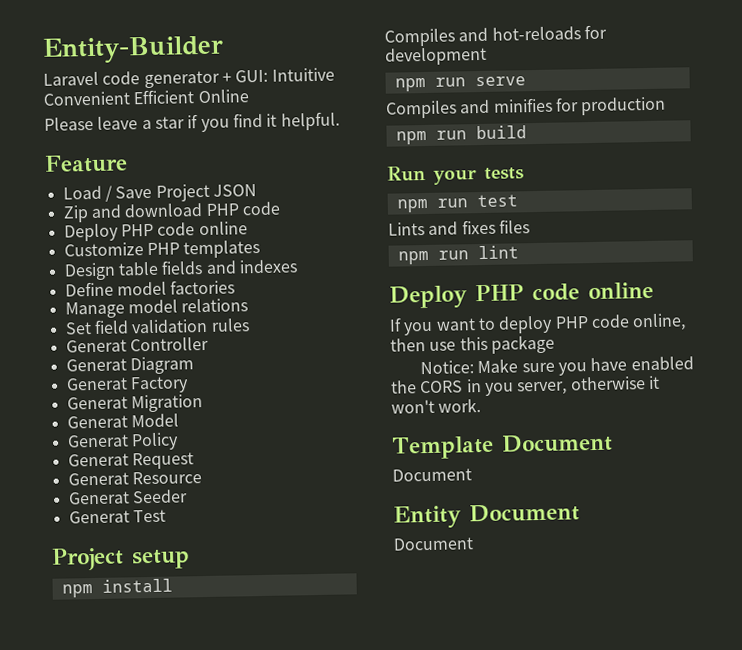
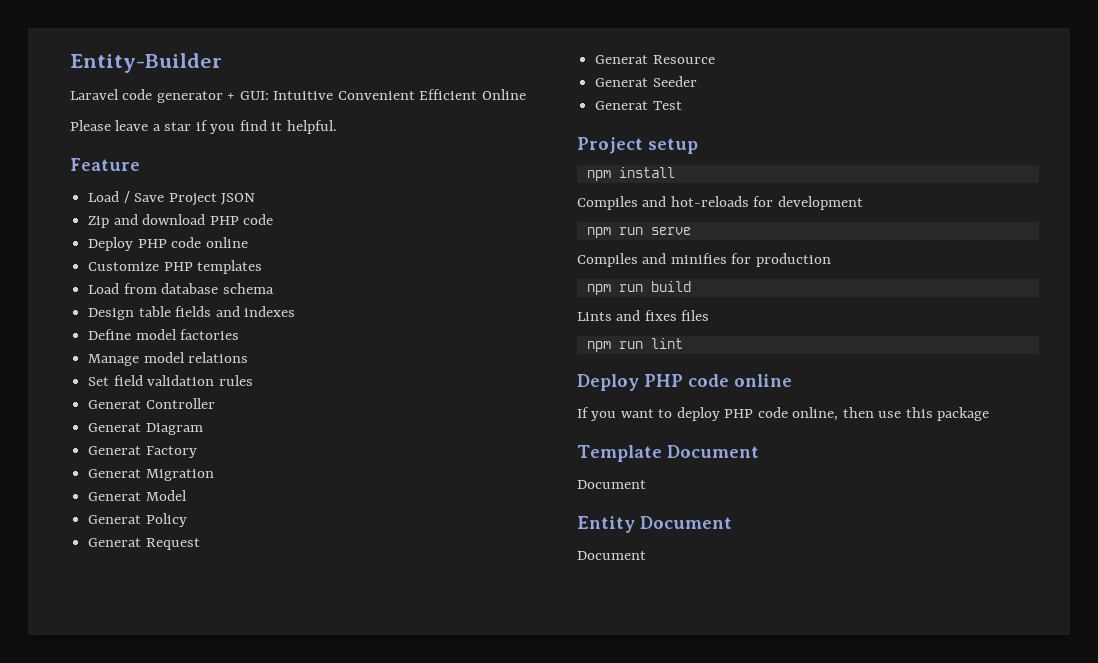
+ Load from database schema
- Run your tests
- npm run test
- Notice: Make sure you have enabled the CORS in you server, otherwise it won't work.

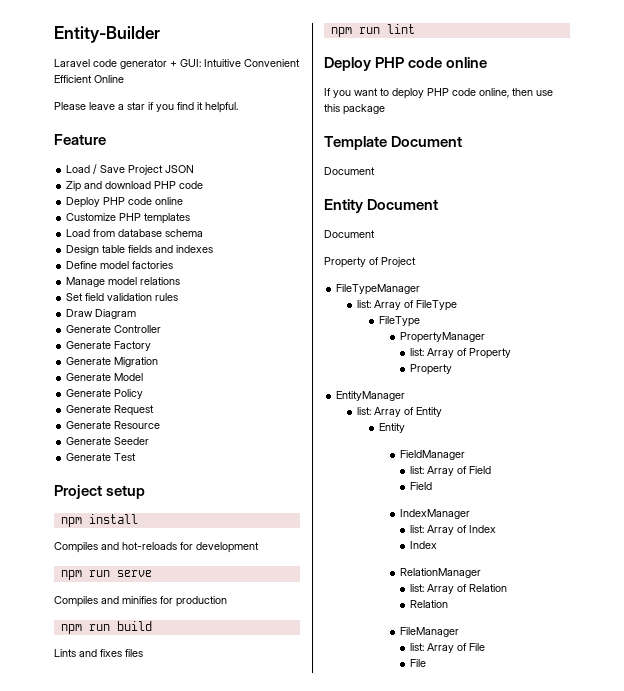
- Generat Controller
- Generat Diagram
- Generat Factory
+ Draw Diagram
+ Generate Controller
+ Generate Factory
- Generat Migration
+ Generate Migration
- Generat Model
+ Generate Model
- Generat Policy
+ Generate Policy
- Generat Request
+ Generate Request
- Generat Resource
+ Generate Resource
- Generat Seeder
+ Generate Seeder
- Generat Test
+ Generate Test
+ Property of Project
+ FileTypeManager
+ list: Array of FileType
+ FileType
+ PropertyManager
+ list: Array of Property
+ Property
+ EntityManager
+ list: Array of Entity
+ Entity
+ FieldManager
+ list: Array of Field
+ Field
+ IndexManager
+ list: Array of Index
+ Index
+ RelationManager
+ list: Array of Relation
+ Relation
+ FileManager
+ list: Array of File
+ File

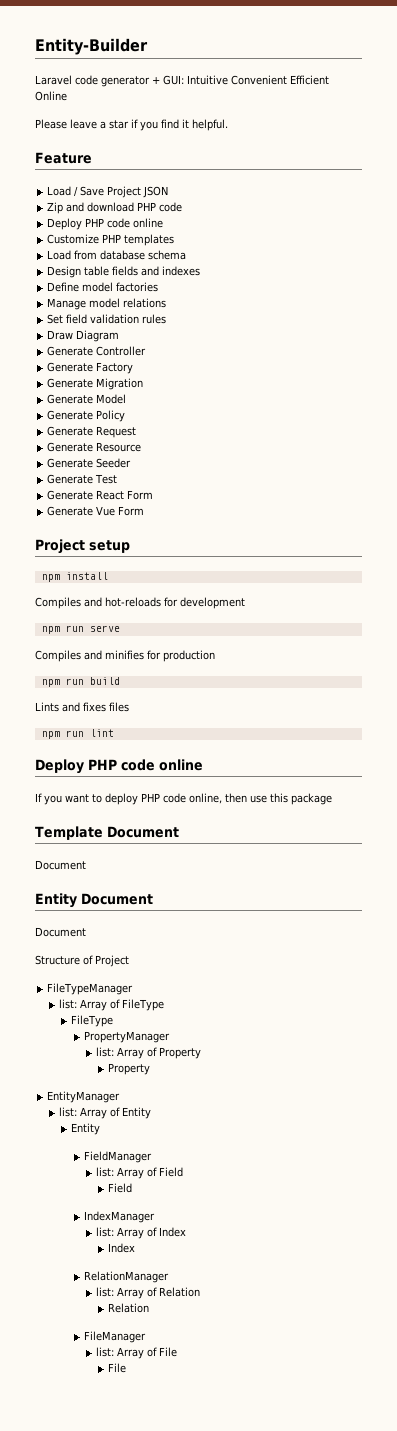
+ Generate React Form
+ Generate Vue Form
- Property of Project
+ Structure of Project

